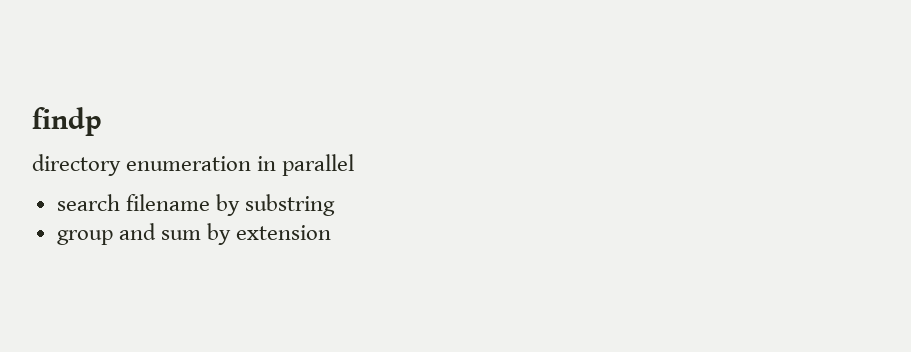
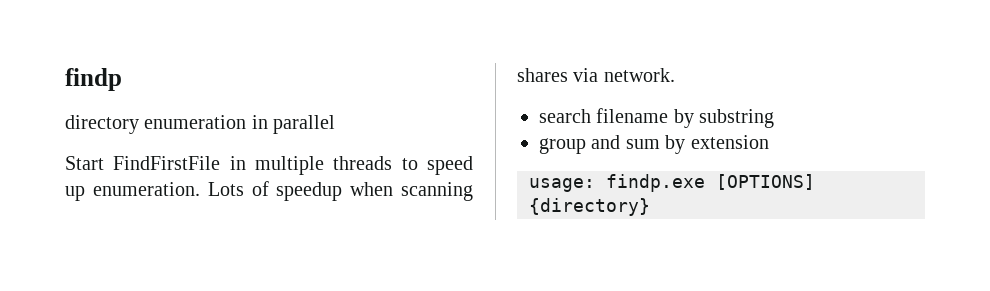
+ Start FindFirstFile in multiple threads to speed up enumeration. Lots of speedup when scanning shares via network.
+ usage: findp.exe [OPTIONS] {directory}

